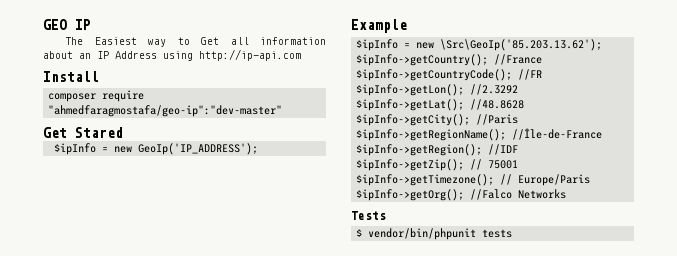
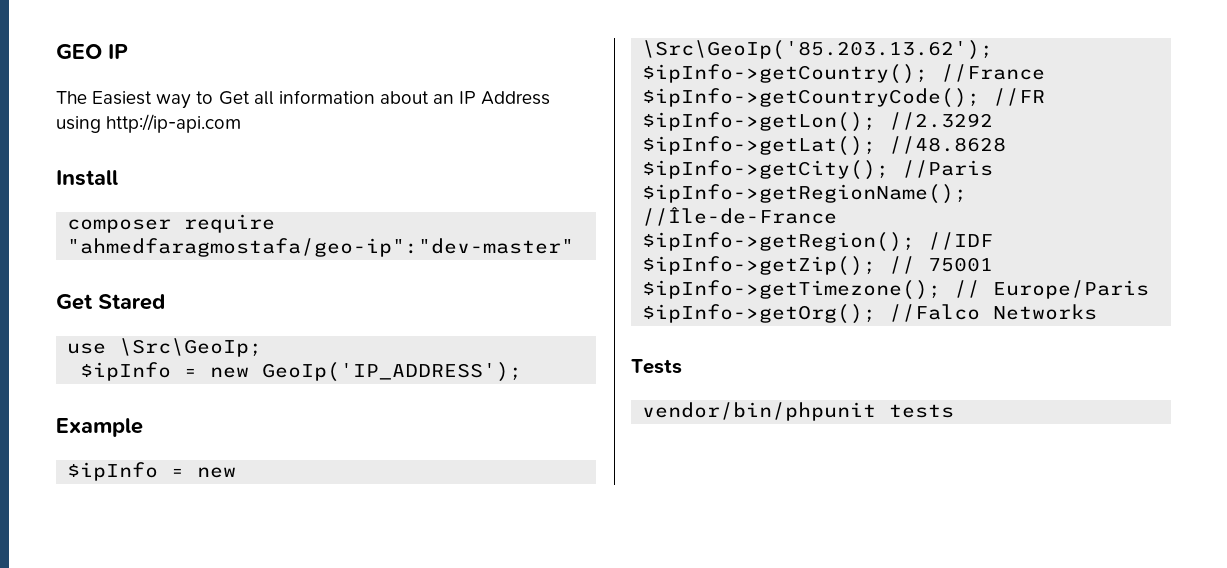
+ use \Src\GeoIp;
- $ vendor/bin/phpunit tests
+ vendor/bin/phpunit tests

